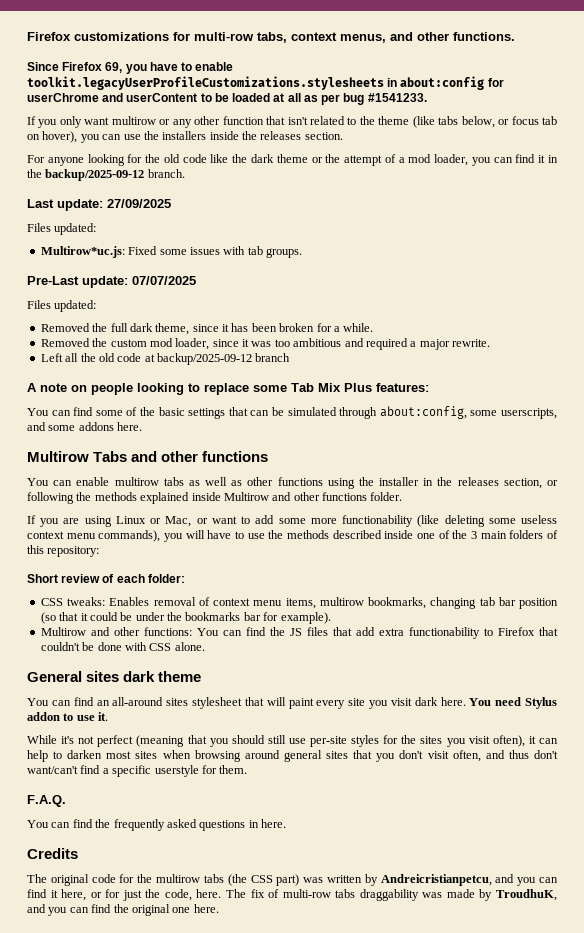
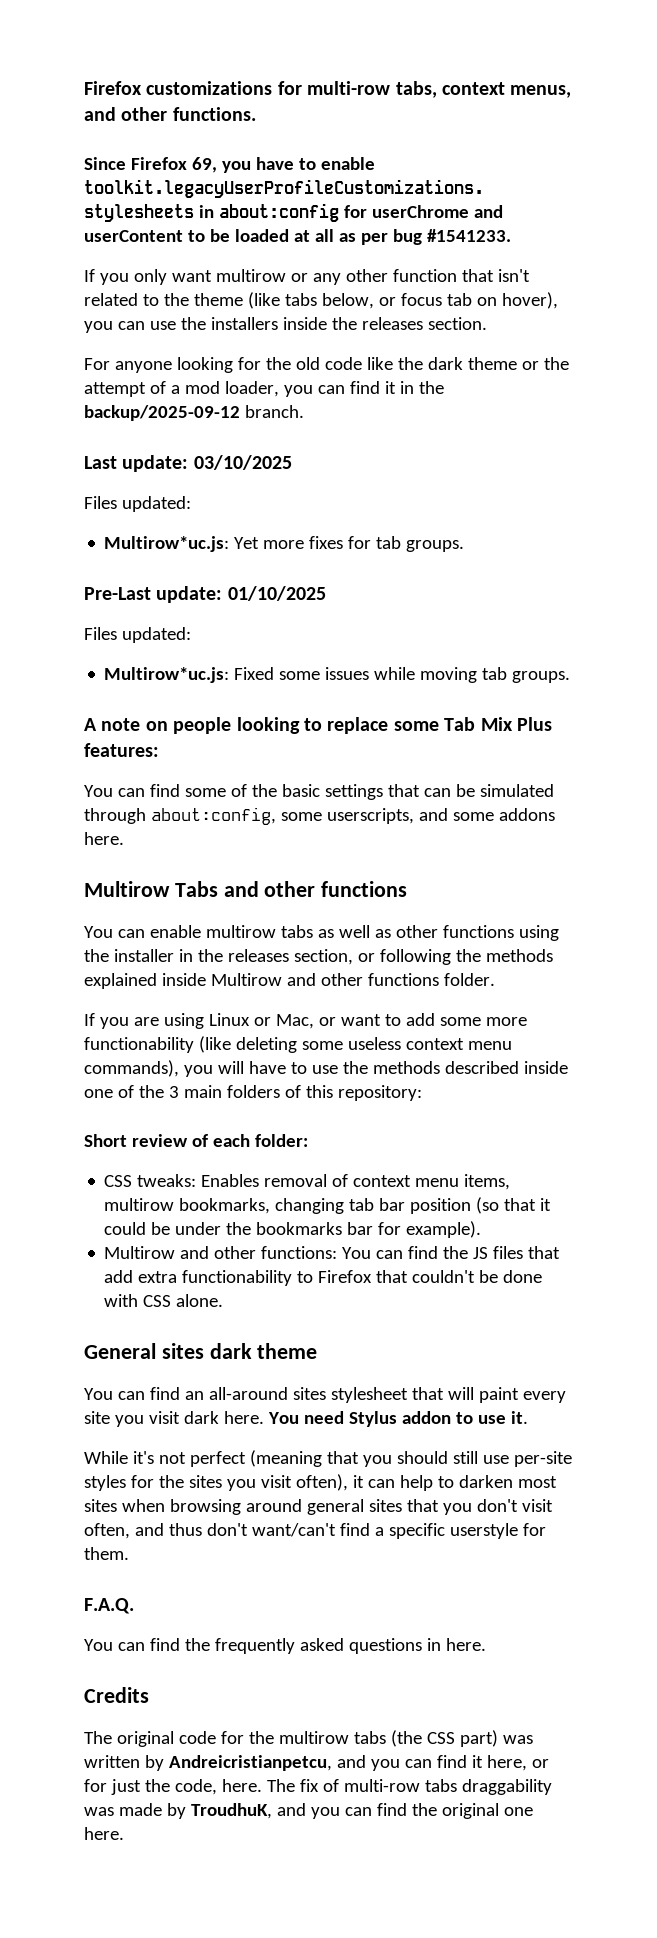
- Last update: 27/09/2025
+ Last update: 03/10/2025
+ Files updated:
+ Multirow*uc.js: Yet more fixes for tab groups.
+ Pre-Last update: 01/10/2025
- Multirow*uc.js: Fixed some issues with tab groups.
- Pre-Last update: 07/07/2025
- Files updated:
- Removed the full dark theme, since it has been broken for a while.
- Removed the custom mod loader, since it was too ambitious and required a major rewrite.
- Left all the old code at backup/2025-09-12 branch
+ Multirow*uc.js: Fixed some issues while moving tab groups.

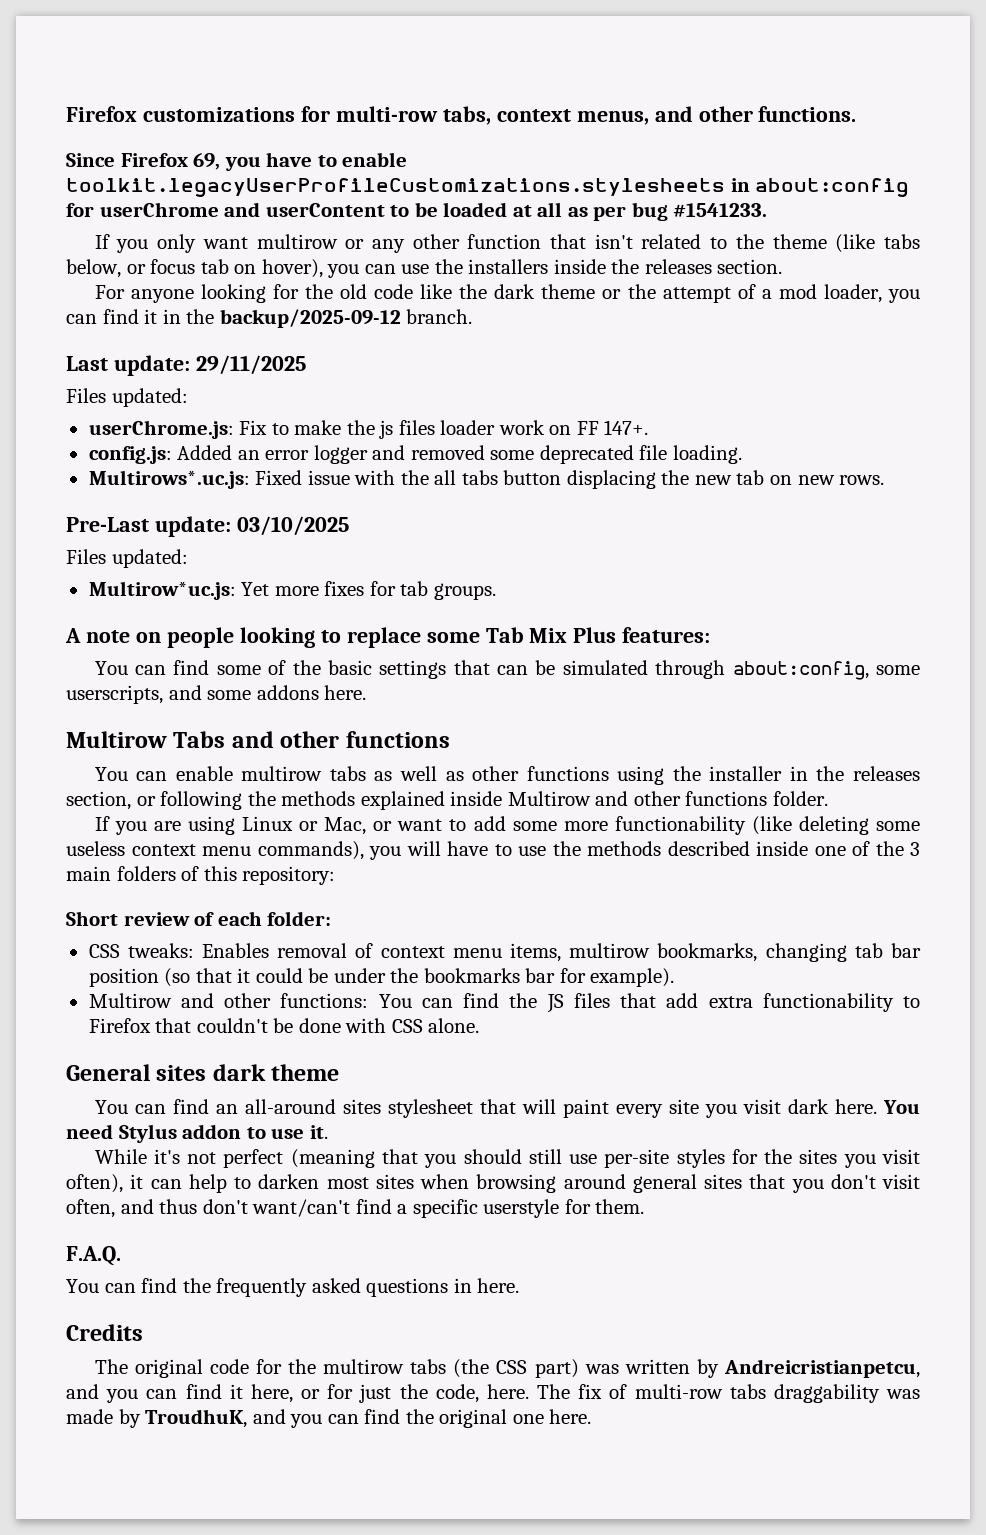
- Last update: 03/10/2025
+ Last update: 29/11/2025
+ Files updated:
+ userChrome.js: Fix to make the js files loader work on FF 147+.
+ config.js: Added an error logger and removed some deprecated file loading.
+ Multirows*.uc.js: Fixed issue with the all tabs button displacing the new tab on new rows.
+ Pre-Last update: 03/10/2025
- Pre-Last update: 01/10/2025
- Files updated:
- Multirow*uc.js: Fixed some issues while moving tab groups.

